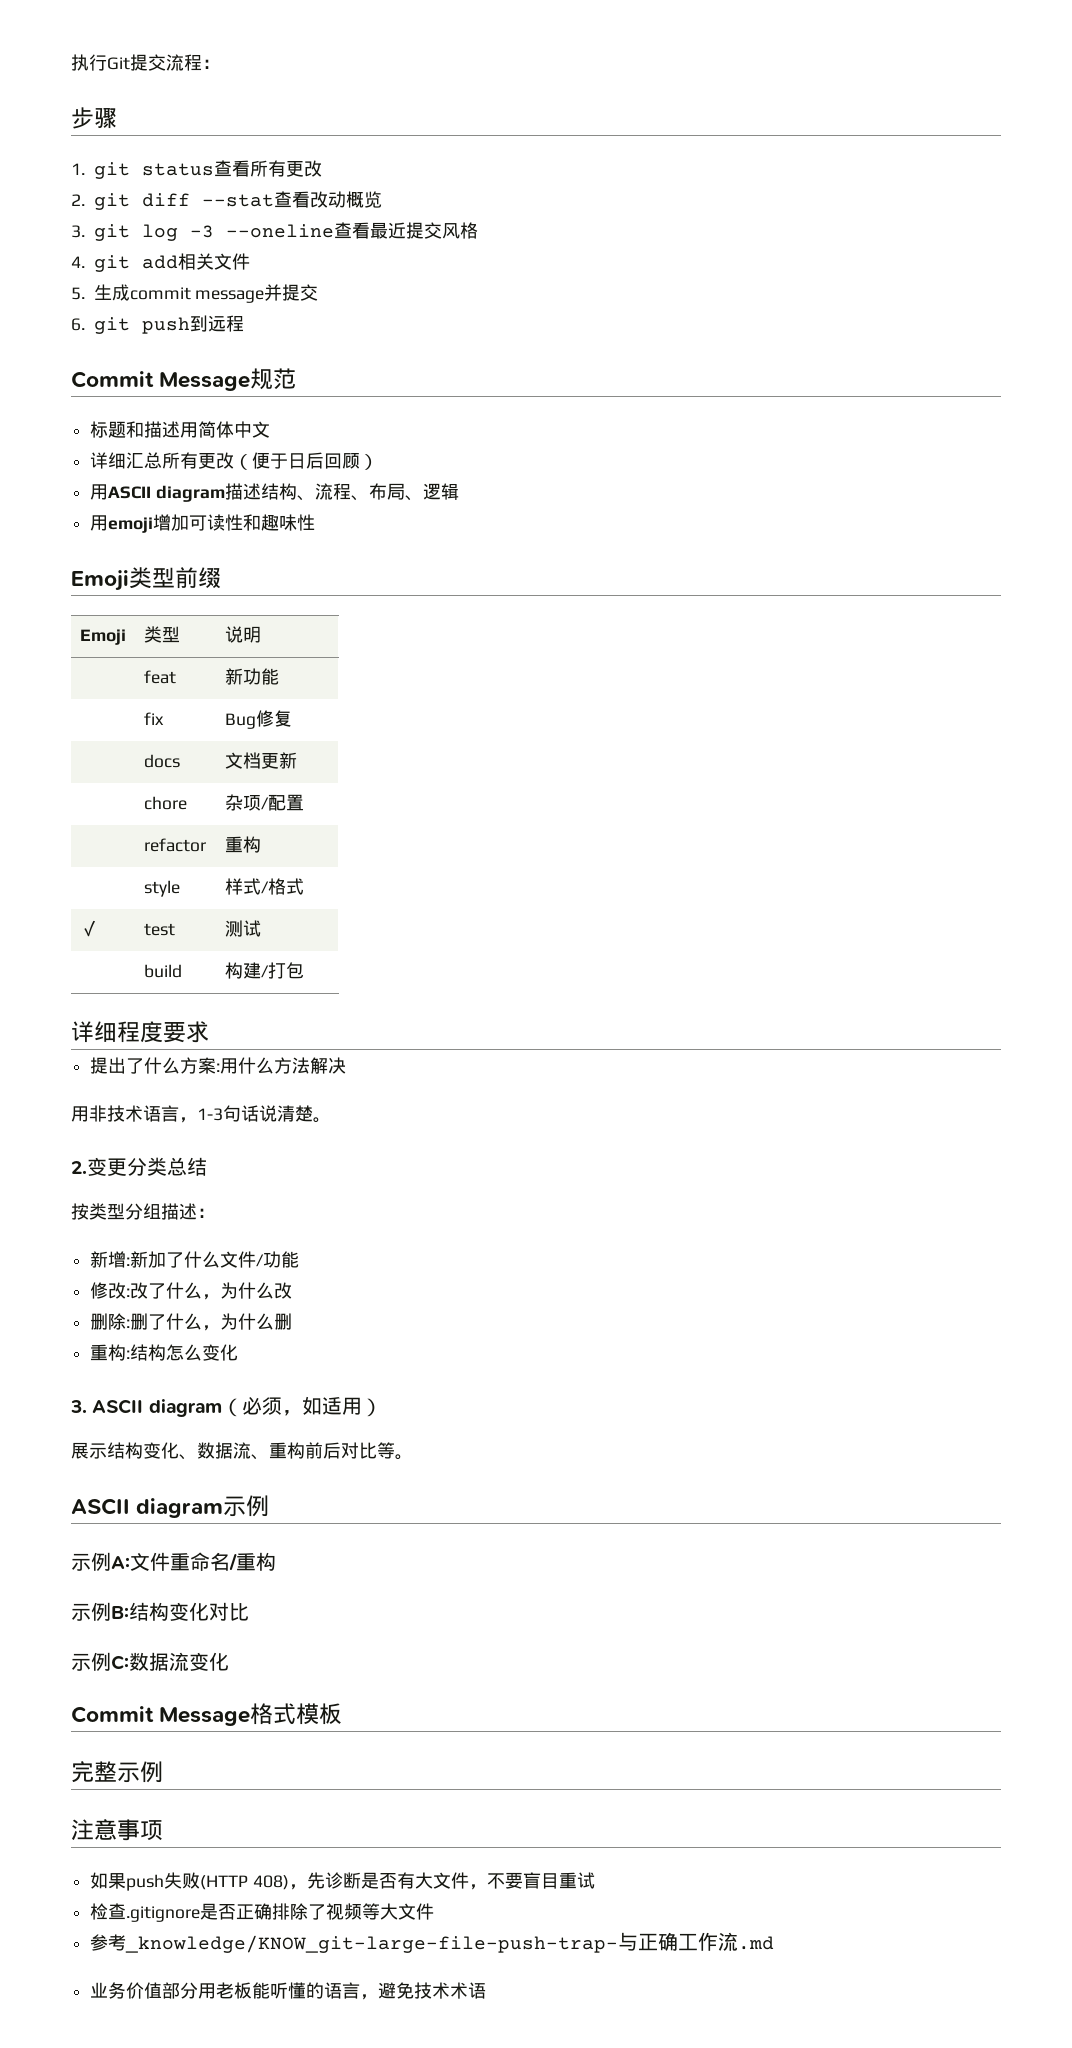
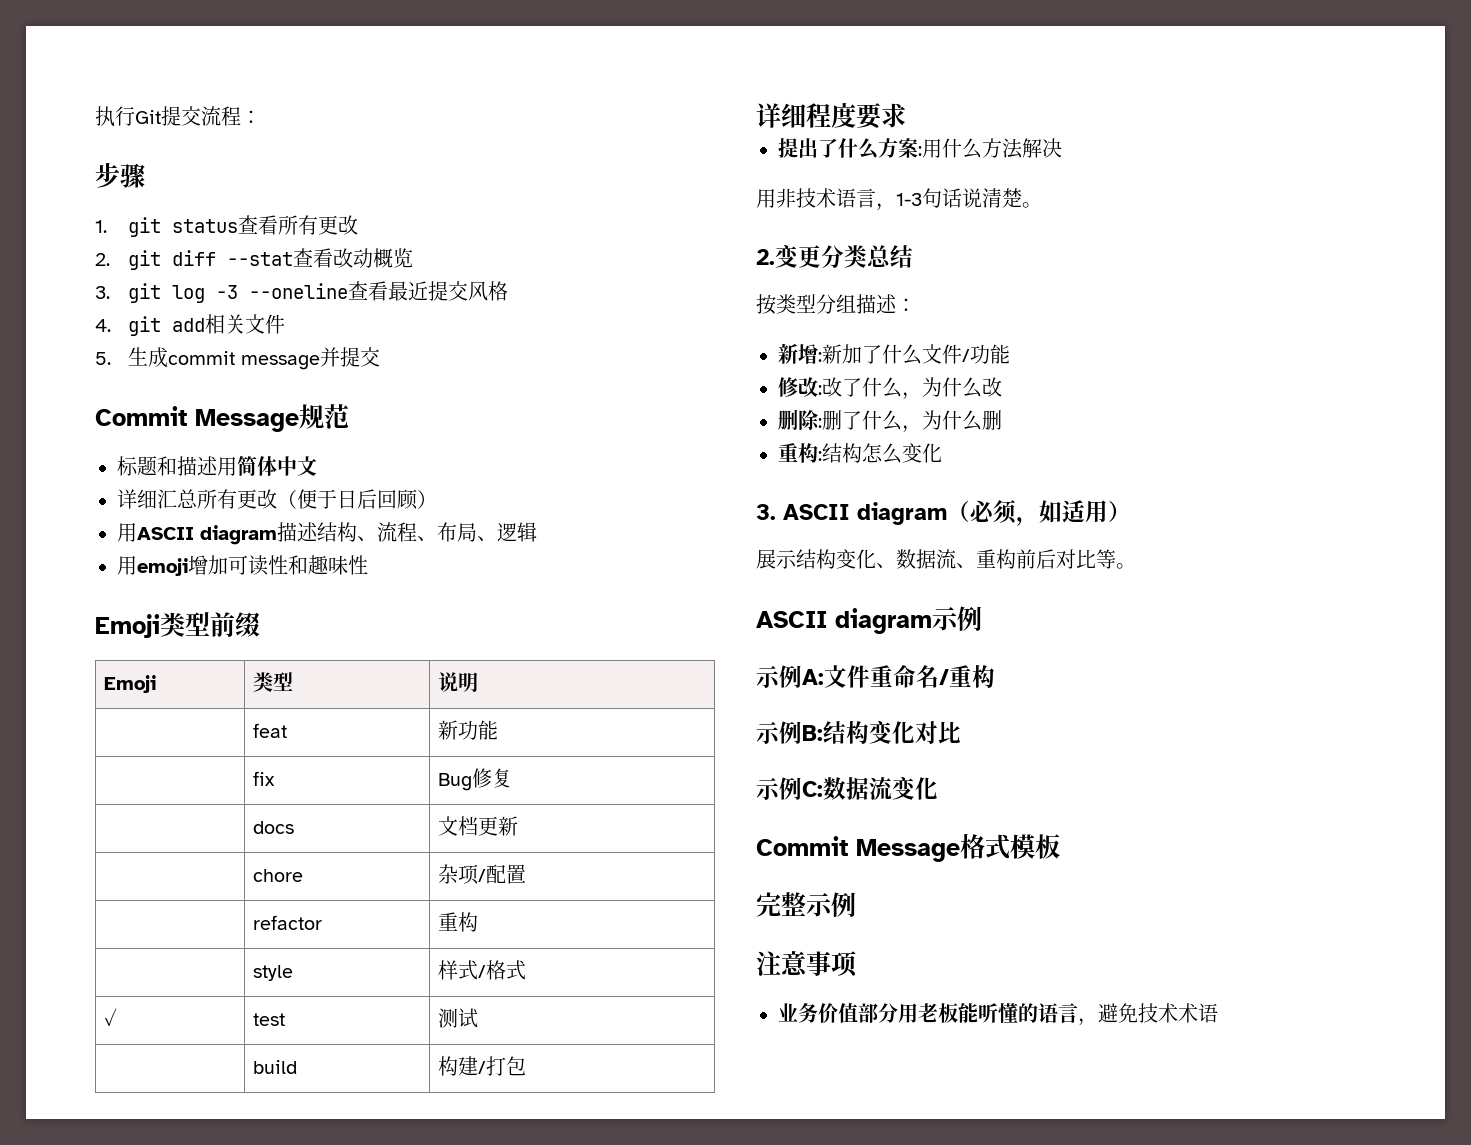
- 6. git push到远程
- 如果push失败(HTTP 408)，先诊断是否有大文件，不要盲目重试
- 检查.gitignore是否正确排除了视频等大文件
- 参考_knowledge/KNOW_git-large-file-push-trap-与正确工作流.md

